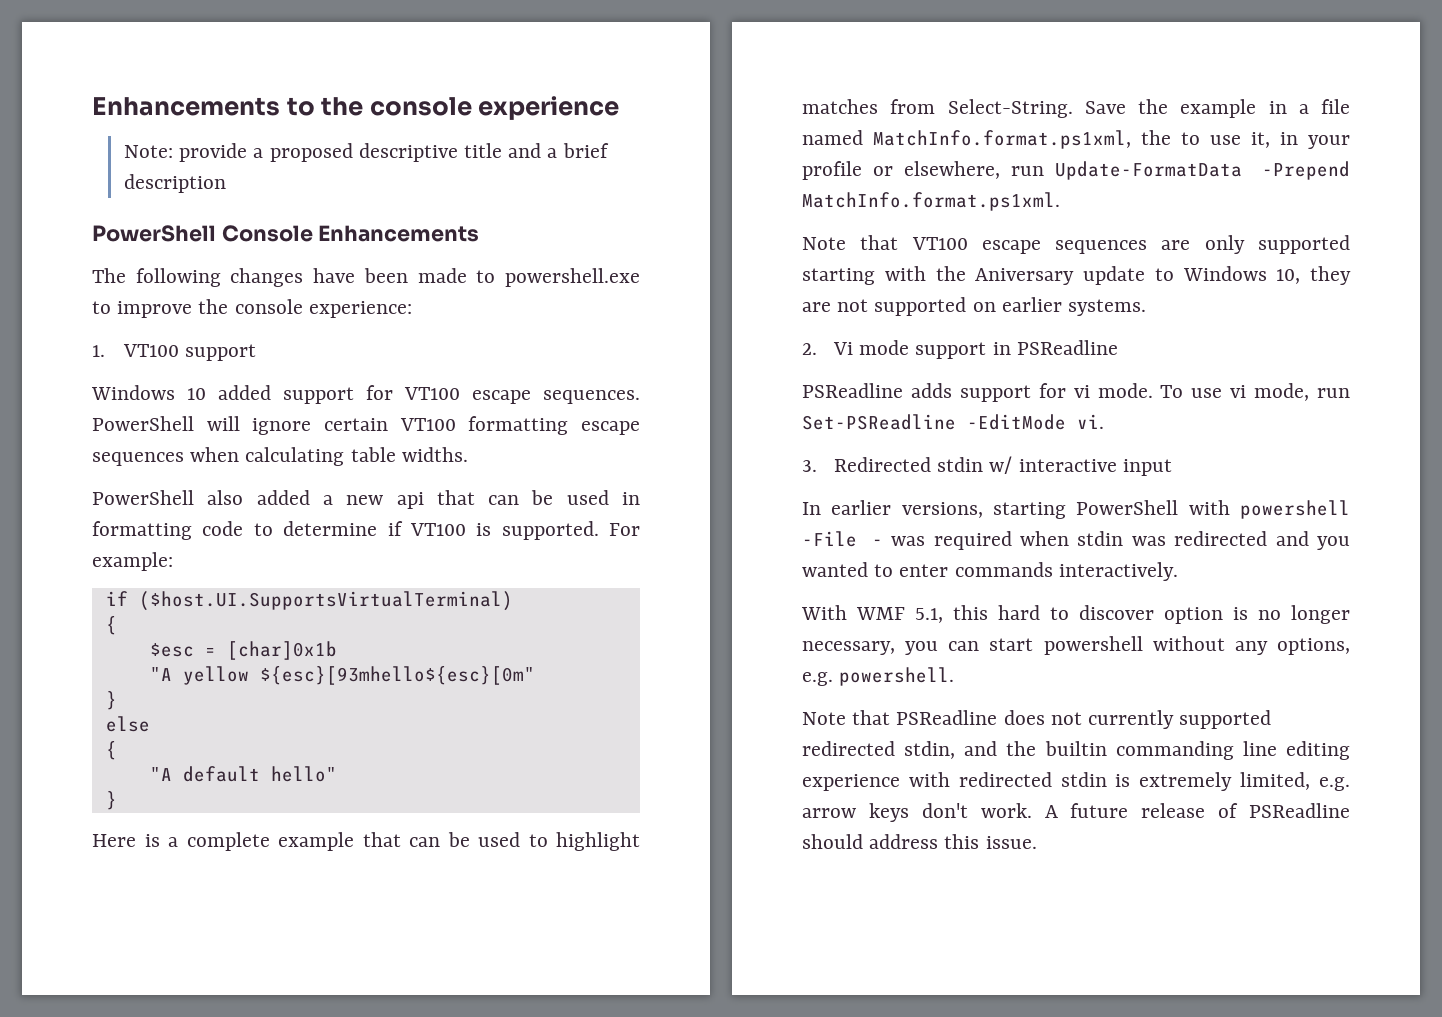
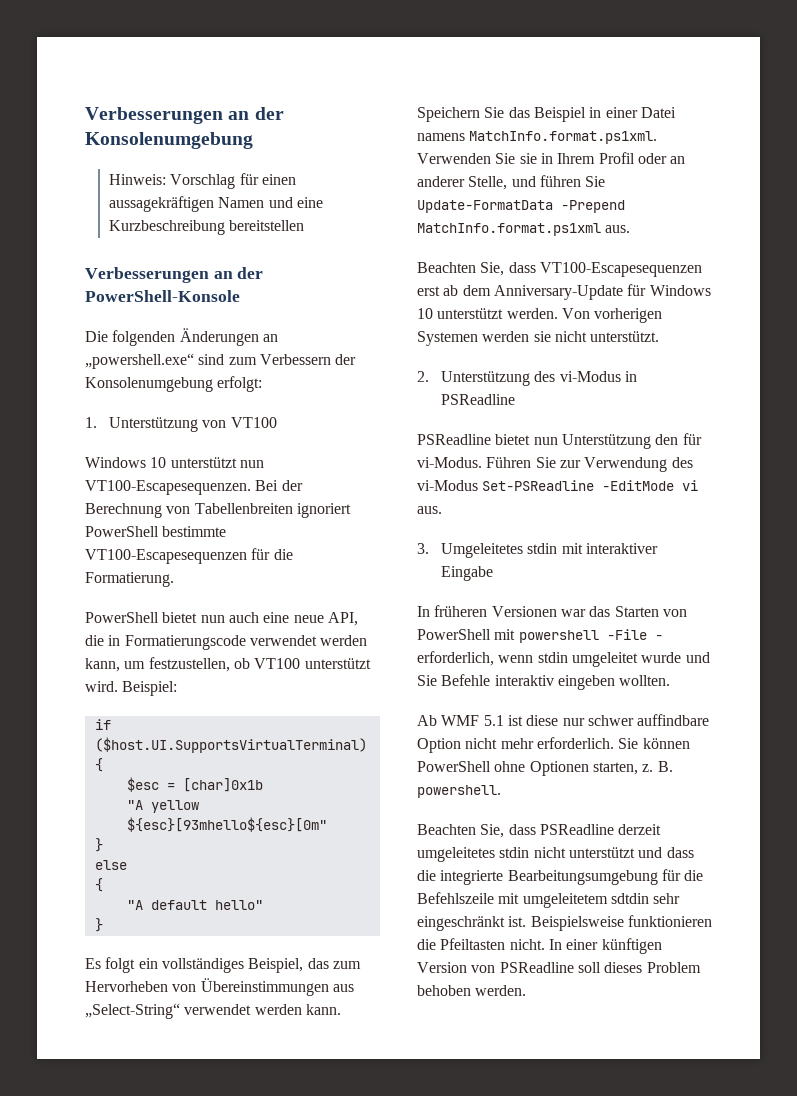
- Enhancements to the console experience
- Note: provide a proposed descriptive title and a brief description
- PowerShell Console Enhancements
- The following changes have been made to powershell.exe to improve the console experience:
+ Verbesserungen an der Konsolenumgebung
+ Hinweis: Vorschlag für einen aussagekräftigen Namen und eine Kurzbeschreibung bereitstellen
+ Verbesserungen an der PowerShell-Konsole
+ Die folgenden Änderungen an „powershell.exe“ sind zum Verbessern der Konsolenumgebung erfolgt:
- 1. VT100 support
- Windows 10 added support for VT100 escape sequences. PowerShell will ignore certain VT100 formatting escape sequences when calculating table widths.
- PowerShell also added a new api that can be used in formatting code to determine if VT100 is supported. For example:
+ 1. Unterstützung von VT100
+ Windows 10 unterstützt nun VT100-Escapesequenzen. Bei der Berechnung von Tabellenbreiten ignoriert PowerShell bestimmte VT100-Escapesequenzen für die Formatierung.
+ PowerShell bietet nun auch eine neue API, die in Formatierungscode verwendet werden kann, um festzustellen, ob VT100 unterstützt wird. Beispiel:
- Here is a complete example that can be used to highlight matches from Select-String. Save the example in a file named MatchInfo.format.ps1xml, the to use it, in your profile or elsewhere, run Update-FormatData -Prepend MatchInfo.format.ps1xml.
- Note that VT100 escape sequences are only supported starting with the Aniversary update to Windows 10, they are not supported on earlier systems.
- 2. Vi mode support in PSReadline
- PSReadline adds support for vi mode. To use vi mode, run Set-PSReadline -EditMode vi.
- 3. Redirected stdin w/ interactive input
- In earlier versions, starting PowerShell with powershell -File - was required when stdin was redirected and you wanted to enter commands interactively.
- With WMF 5.1, this hard to discover option is no longer necessary, you can start powershell without any options, e.g. powershell.
- Note that PSReadline does not currently supported redirected stdin, and the builtin commanding line editing experience with redirected stdin is extremely limited, e.g. arrow keys don't work. A future release of PSReadline should address this issue.
+ Es folgt ein vollständiges Beispiel, das zum Hervorheben von Übereinstimmungen aus „Select-String“ verwendet werden kann. Speichern Sie das Beispiel in einer Datei namens MatchInfo.format.ps1xml. Verwenden Sie sie in Ihrem Profil oder an anderer Stelle, und führen Sie Update-FormatData -Prepend MatchInfo.format.ps1xml aus.
+ Beachten Sie, dass VT100-Escapesequenzen erst ab dem Anniversary-Update für Windows 10 unterstützt werden. Von vorherigen Systemen werden sie nicht unterstützt.
+ 2. Unterstützung des vi-Modus in PSReadline
+ PSReadline bietet nun Unterstützung den für vi-Modus. Führen Sie zur Verwendung des vi-Modus Set-PSReadline -EditMode vi aus.
+ 3. Umgeleitetes stdin mit interaktiver Eingabe
+ In früheren Versionen war das Starten von PowerShell mit powershell -File - erforderlich, wenn stdin umgeleitet wurde und Sie Befehle interaktiv eingeben wollten.
+ Ab WMF 5.1 ist diese nur schwer auffindbare Option nicht mehr erforderlich. Sie können PowerShell ohne Optionen starten, z. B. powershell.
+ Beachten Sie, dass PSReadline derzeit umgeleitetes stdin nicht unterstützt und dass die integrierte Bearbeitungsumgebung für die Befehlszeile mit umgeleitetem sdtdin sehr eingeschränkt ist. Beispielsweise funktionieren die Pfeiltasten nicht. In einer künftigen Version von PSReadline soll dieses Problem behoben werden.

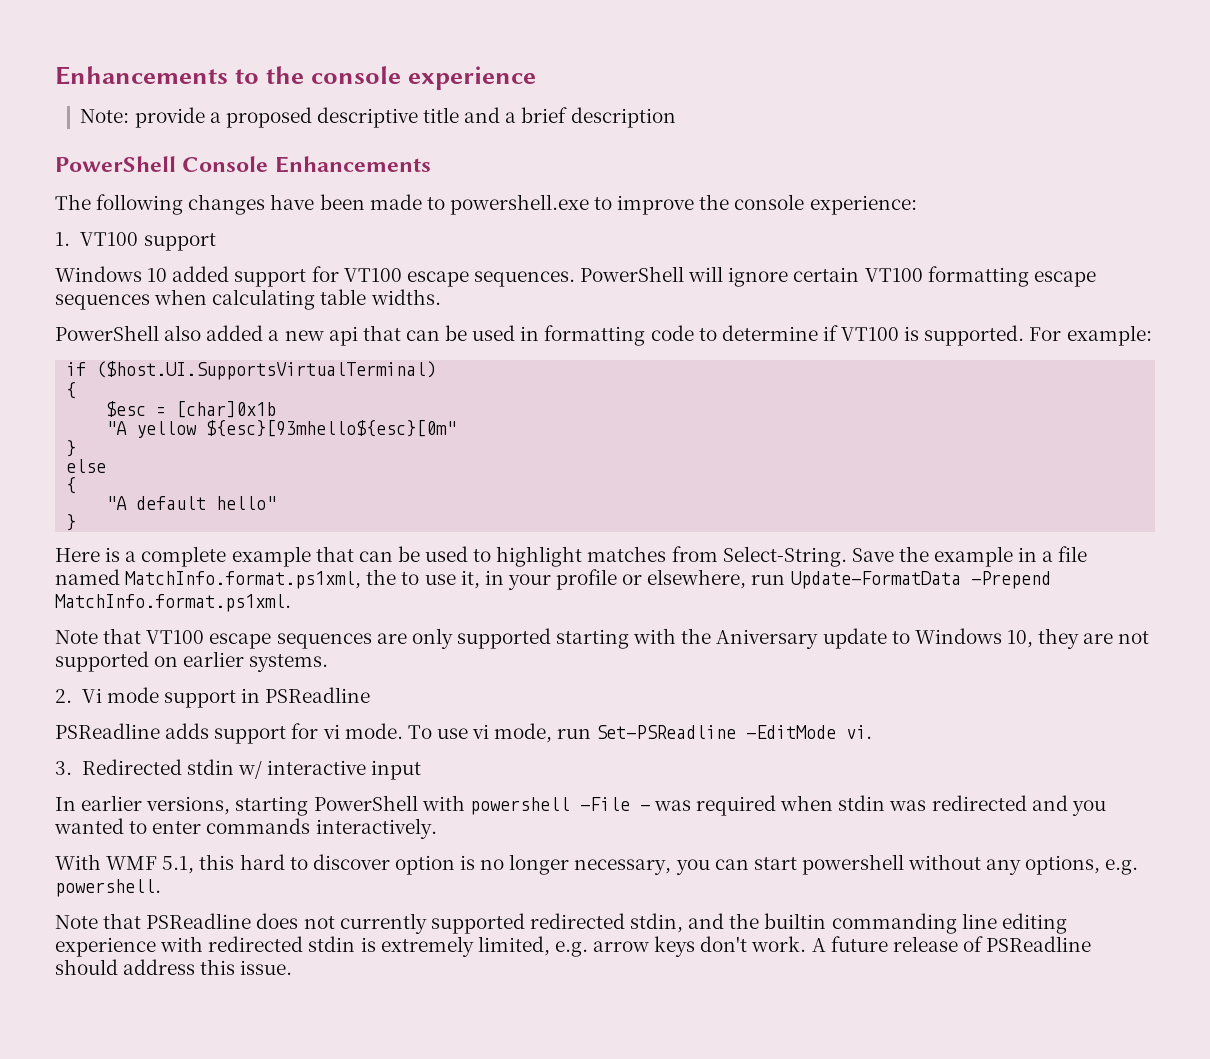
- Verbesserungen an der Konsolenumgebung
- Hinweis: Vorschlag für einen aussagekräftigen Namen und eine Kurzbeschreibung bereitstellen
- Verbesserungen an der PowerShell-Konsole
- Die folgenden Änderungen an „powershell.exe“ sind zum Verbessern der Konsolenumgebung erfolgt:
+ Enhancements to the console experience
+ Note: provide a proposed descriptive title and a brief description
+ PowerShell Console Enhancements
+ The following changes have been made to powershell.exe to improve the console experience:
- 1. Unterstützung von VT100
- Windows 10 unterstützt nun VT100-Escapesequenzen. Bei der Berechnung von Tabellenbreiten ignoriert PowerShell bestimmte VT100-Escapesequenzen für die Formatierung.
- PowerShell bietet nun auch eine neue API, die in Formatierungscode verwendet werden kann, um festzustellen, ob VT100 unterstützt wird. Beispiel:
+ 1. VT100 support
+ Windows 10 added support for VT100 escape sequences. PowerShell will ignore certain VT100 formatting escape sequences when calculating table widths.
+ PowerShell also added a new api that can be used in formatting code to determine if VT100 is supported. For example:
- Es folgt ein vollständiges Beispiel, das zum Hervorheben von Übereinstimmungen aus „Select-String“ verwendet werden kann. Speichern Sie das Beispiel in einer Datei namens MatchInfo.format.ps1xml. Verwenden Sie sie in Ihrem Profil oder an anderer Stelle, und führen Sie Update-FormatData -Prepend MatchInfo.format.ps1xml aus.
- Beachten Sie, dass VT100-Escapesequenzen erst ab dem Anniversary-Update für Windows 10 unterstützt werden. Von vorherigen Systemen werden sie nicht unterstützt.
- 2. Unterstützung des vi-Modus in PSReadline
- PSReadline bietet nun Unterstützung den für vi-Modus. Führen Sie zur Verwendung des vi-Modus Set-PSReadline -EditMode vi aus.
- 3. Umgeleitetes stdin mit interaktiver Eingabe
- In früheren Versionen war das Starten von PowerShell mit powershell -File - erforderlich, wenn stdin umgeleitet wurde und Sie Befehle interaktiv eingeben wollten.
- Ab WMF 5.1 ist diese nur schwer auffindbare Option nicht mehr erforderlich. Sie können PowerShell ohne Optionen starten, z. B. powershell.
- Beachten Sie, dass PSReadline derzeit umgeleitetes stdin nicht unterstützt und dass die integrierte Bearbeitungsumgebung für die Befehlszeile mit umgeleitetem sdtdin sehr eingeschränkt ist. Beispielsweise funktionieren die Pfeiltasten nicht. In einer künftigen Version von PSReadline soll dieses Problem behoben werden.
+ Here is a complete example that can be used to highlight matches from Select-String. Save the example in a file named MatchInfo.format.ps1xml, the to use it, in your profile or elsewhere, run Update-FormatData -Prepend MatchInfo.format.ps1xml.
+ Note that VT100 escape sequences are only supported starting with the Aniversary update to Windows 10, they are not supported on earlier systems.
+ 2. Vi mode support in PSReadline
+ PSReadline adds support for vi mode. To use vi mode, run Set-PSReadline -EditMode vi.
+ 3. Redirected stdin w/ interactive input
+ In earlier versions, starting PowerShell with powershell -File - was required when stdin was redirected and you wanted to enter commands interactively.
+ With WMF 5.1, this hard to discover option is no longer necessary, you can start powershell without any options, e.g. powershell.
+ Note that PSReadline does not currently supported redirected stdin, and the builtin commanding line editing experience with redirected stdin is extremely limited, e.g. arrow keys don't work. A future release of PSReadline should address this issue.

